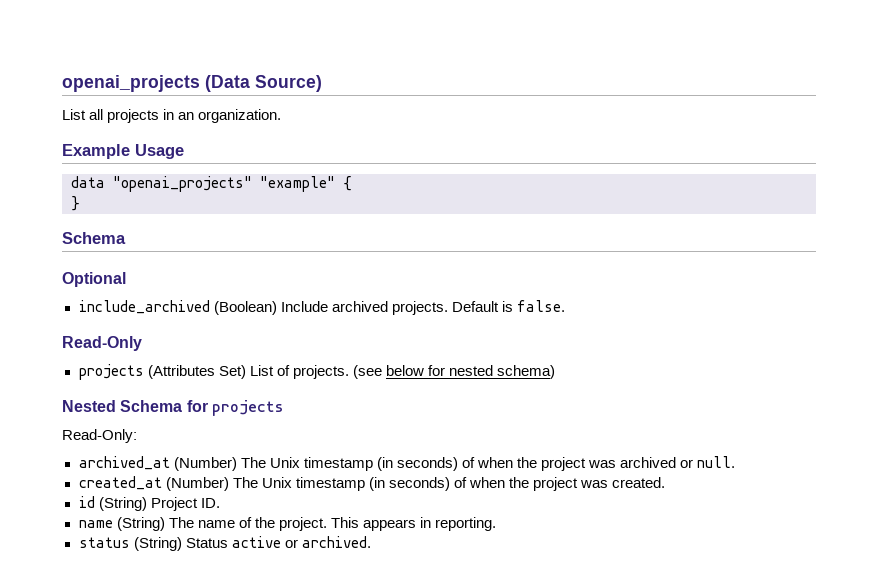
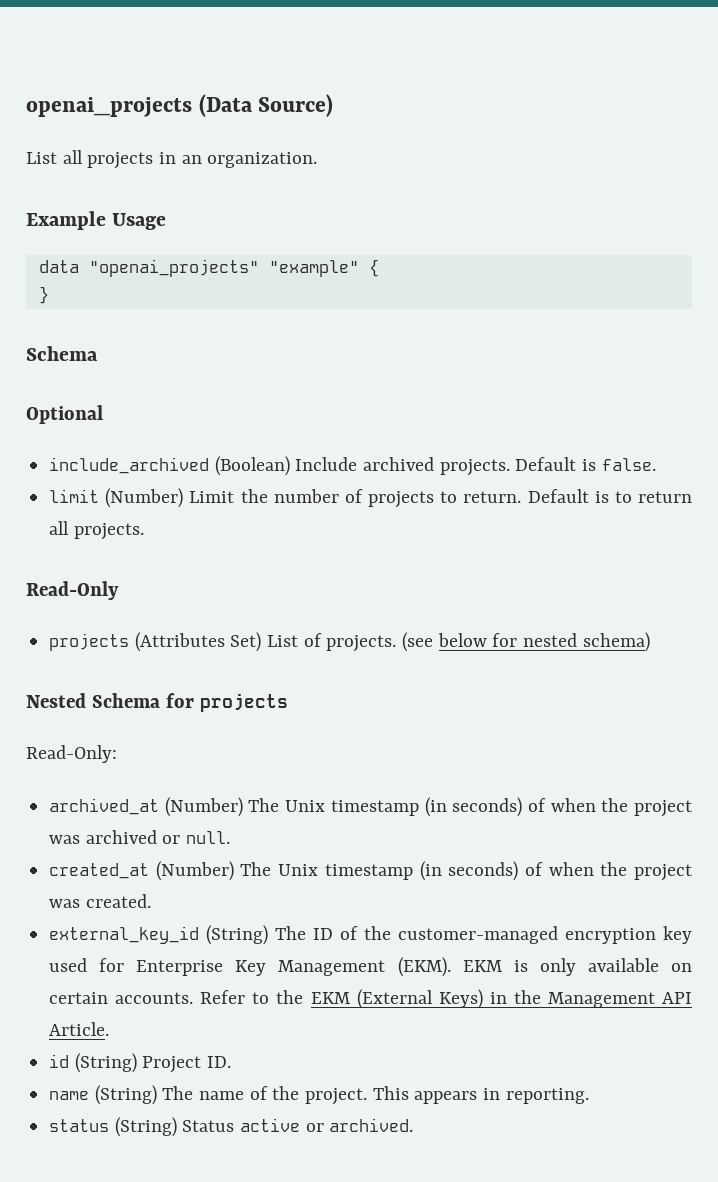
+ limit (Number) Limit the number of projects to return. Default is to return all projects.
+ external_key_id (String) The ID of the customer-managed encryption key used for Enterprise Key Management (EKM). EKM is only available on certain accounts. Refer to the EKM (External Keys) in the Management API Article.

